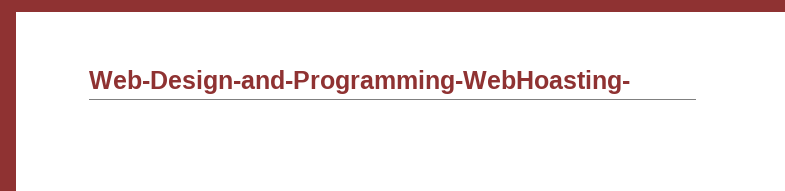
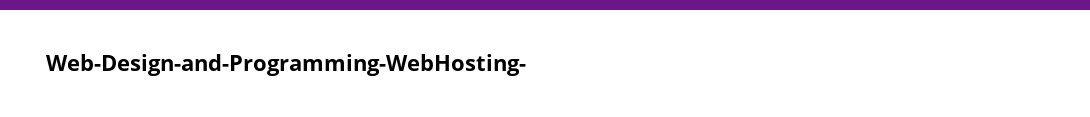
- Web-Design-and-Programming-WebHoasting-
+ Web-Design-and-Programming-WebHosting-

